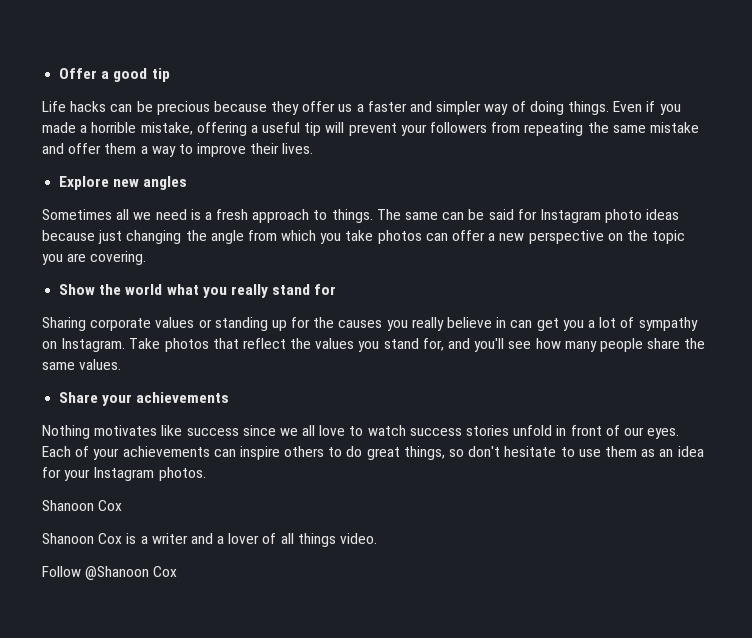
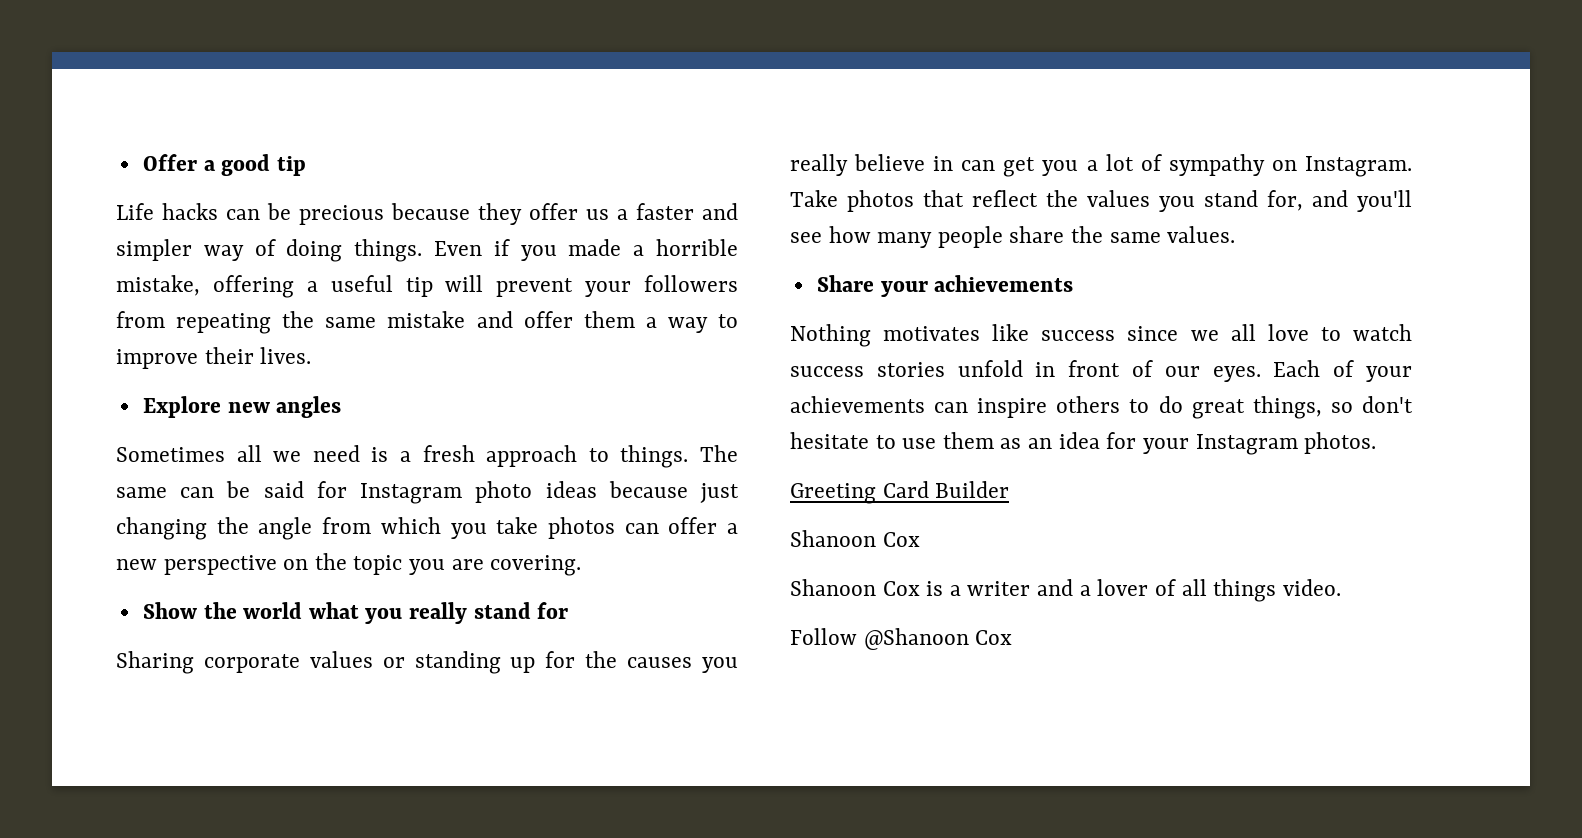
+ Greeting Card Builder

